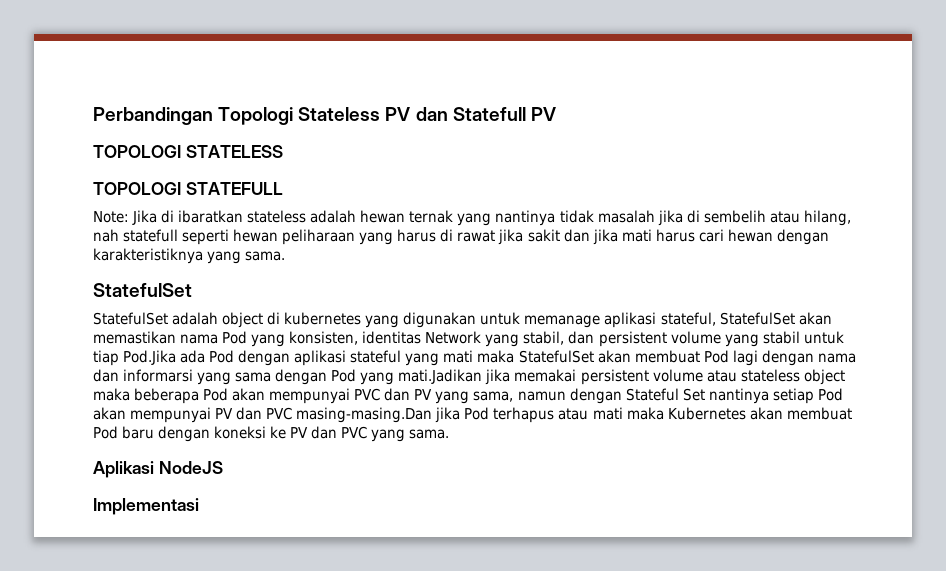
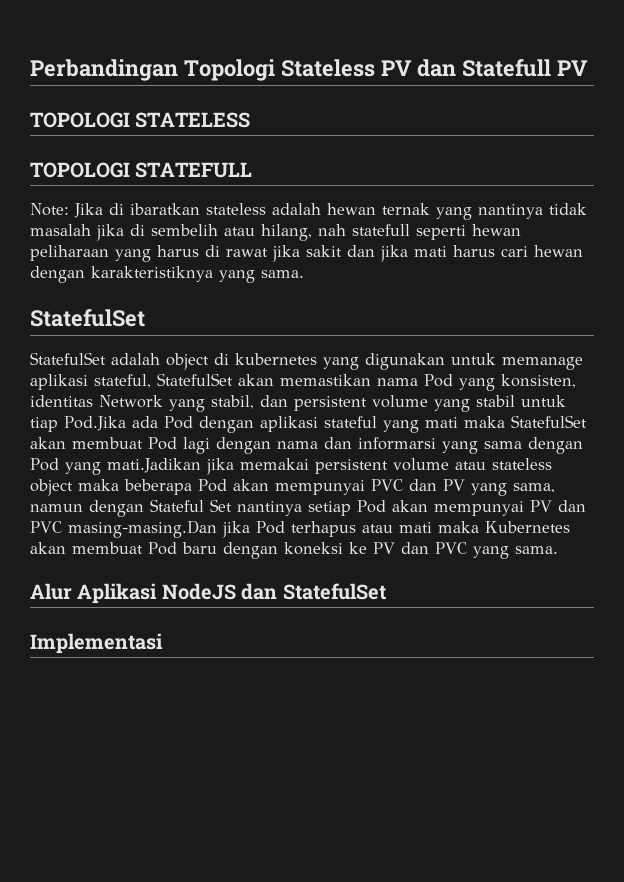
- Aplikasi NodeJS
+ Alur Aplikasi NodeJS dan StatefulSet

